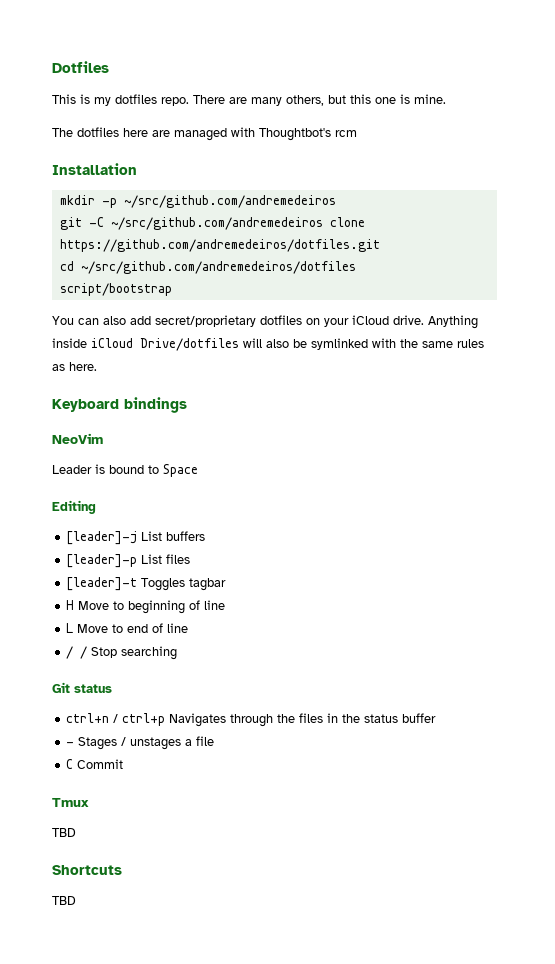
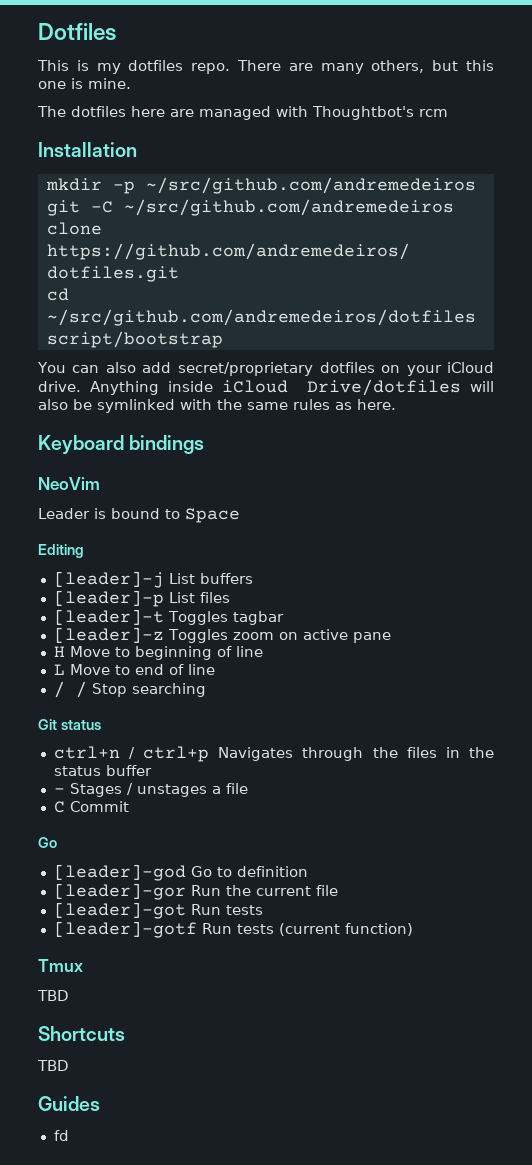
+ [leader]-z Toggles zoom on active pane
  C Commit
+ Go
+ [leader]-god Go to definition
+ [leader]-gor Run the current file
+ [leader]-got Run tests
+ [leader]-gotf Run tests (current function)
+ Guides
+ fd

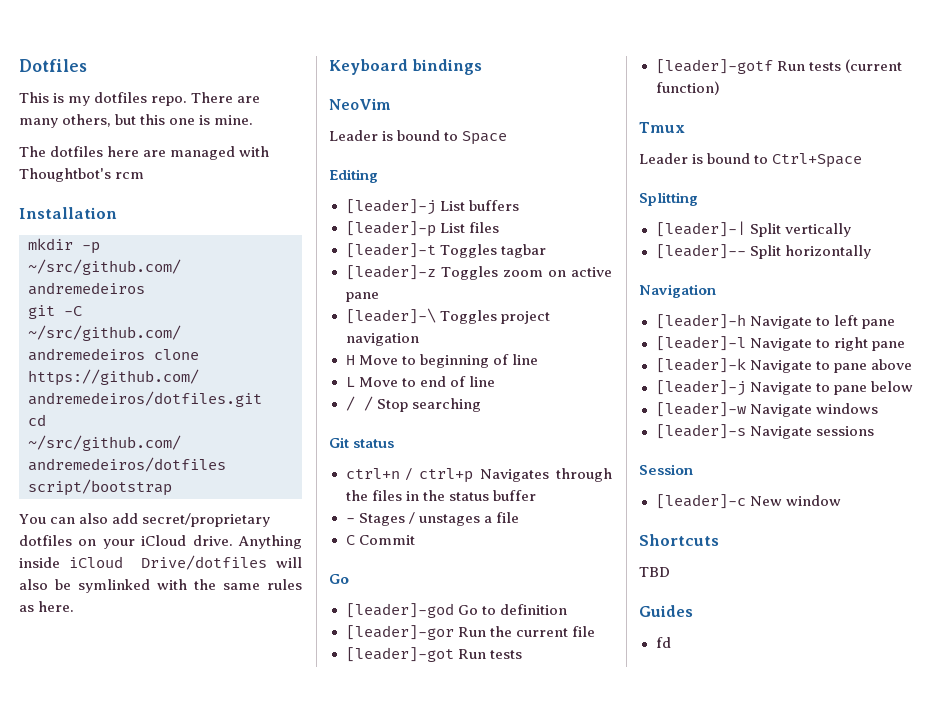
+ [leader]-\ Toggles project navigation
  Tmux
- TBD
+ Leader is bound to Ctrl+Space
+ Splitting
+ [leader]-| Split vertically
+ [leader]-- Split horizontally
+ Navigation
+ [leader]-h Navigate to left pane
+ [leader]-l Navigate to right pane
+ [leader]-k Navigate to pane above
+ [leader]-j Navigate to pane below
+ [leader]-w Navigate windows
+ [leader]-s Navigate sessions
+ Session
+ [leader]-c New window

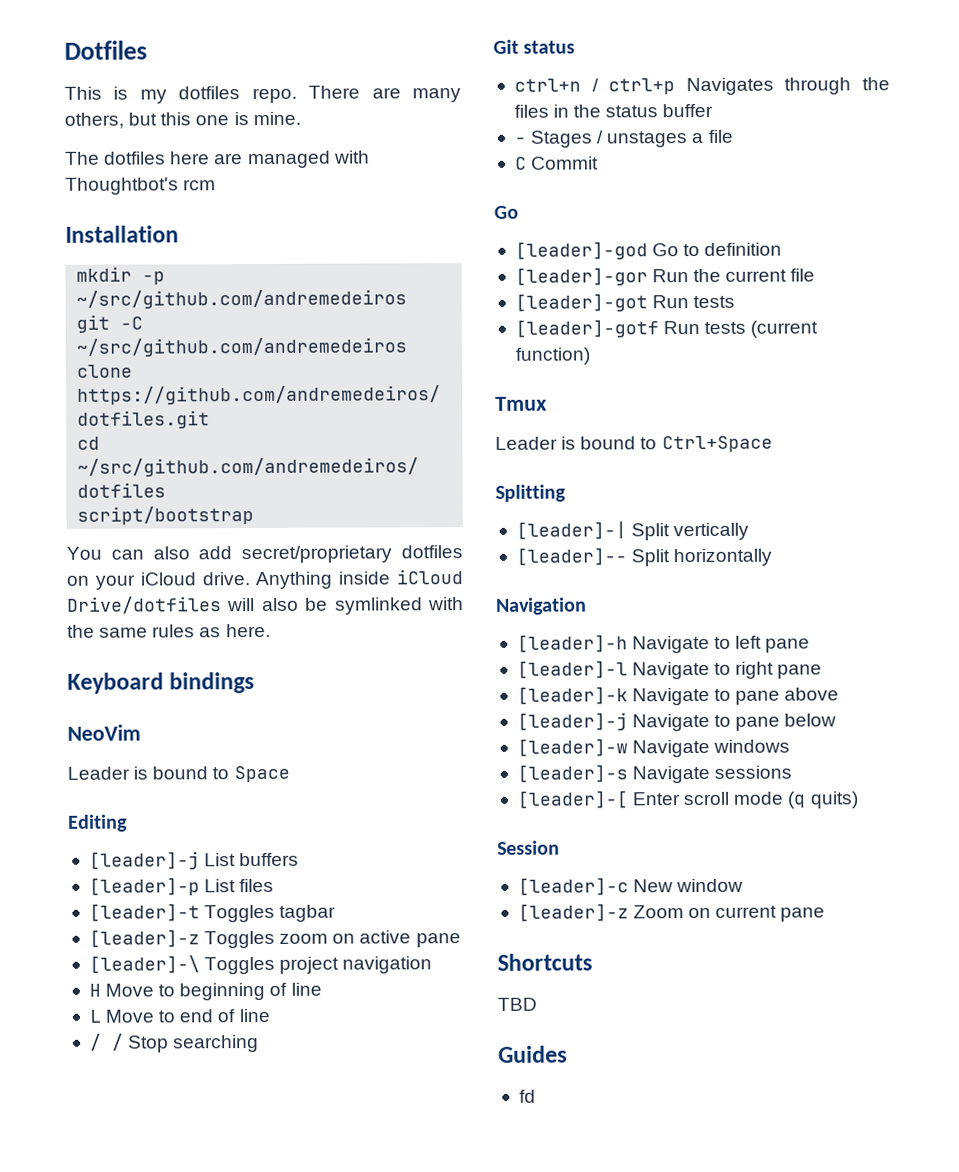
+ [leader]-[ Enter scroll mode (q quits)
+ [leader]-z Zoom on current pane

